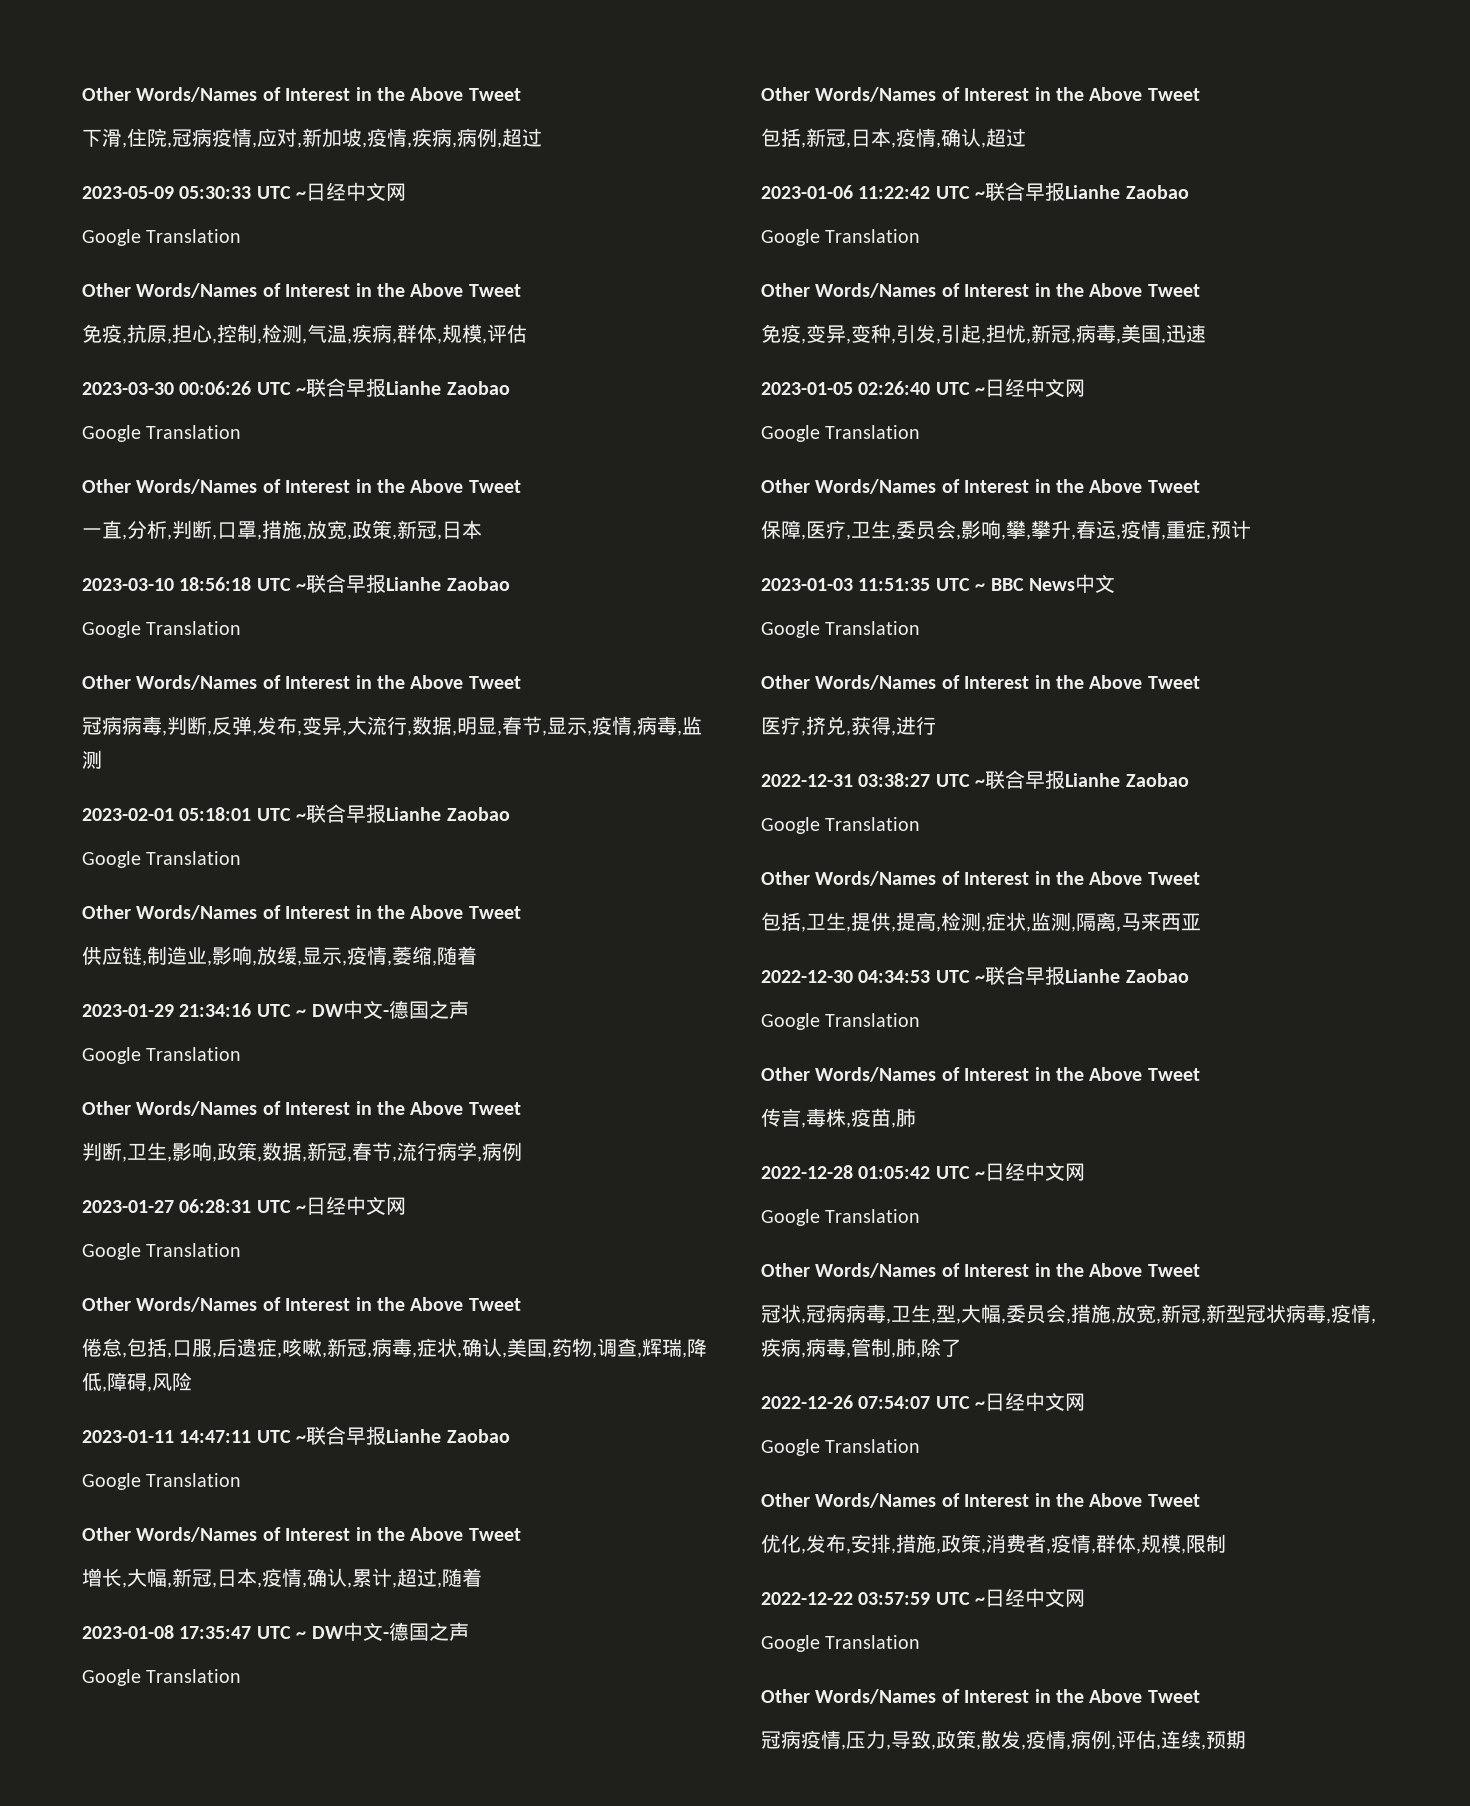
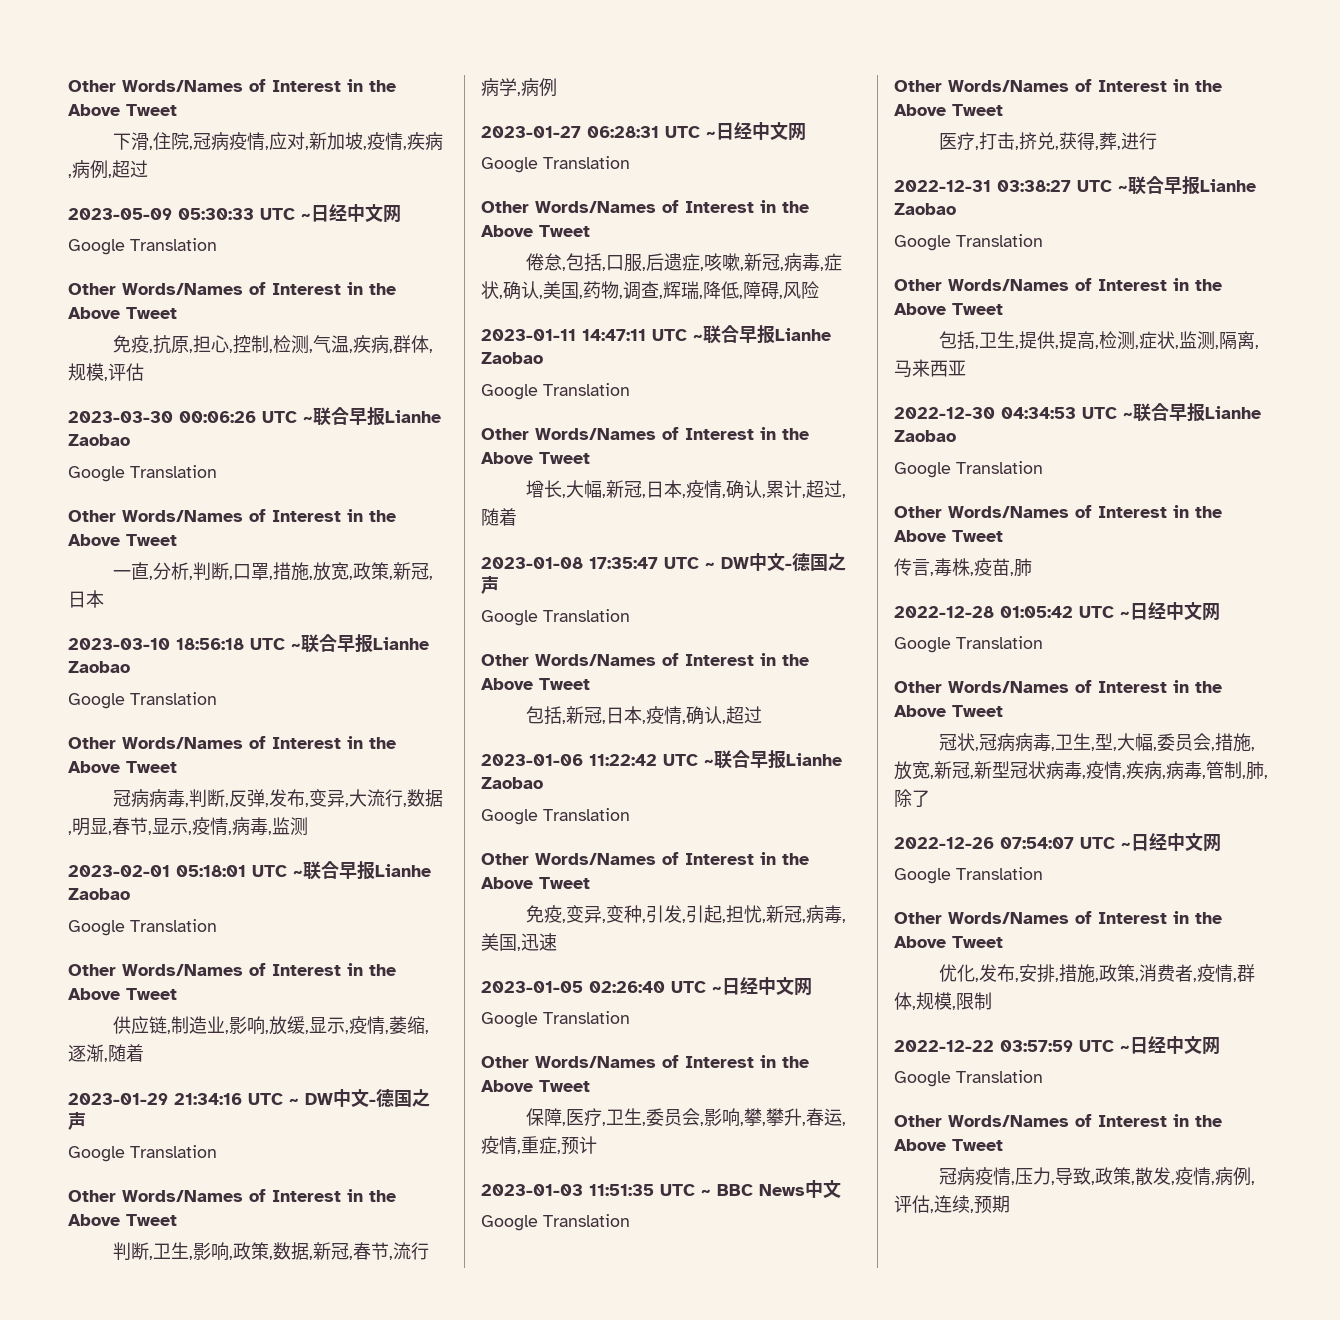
- 供应链,制造业,影响,放缓,显示,疫情,萎缩,随着
+ 供应链,制造业,影响,放缓,显示,疫情,萎缩,逐渐,随着
- 医疗,挤兑,获得,进行
+ 医疗,打击,挤兑,获得,葬,进行

